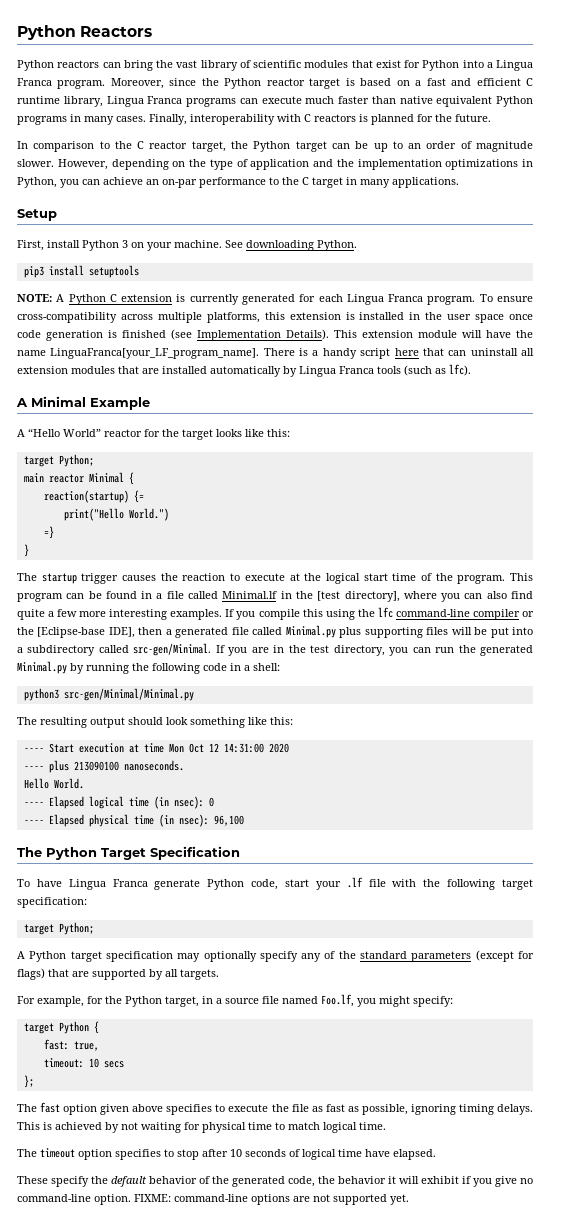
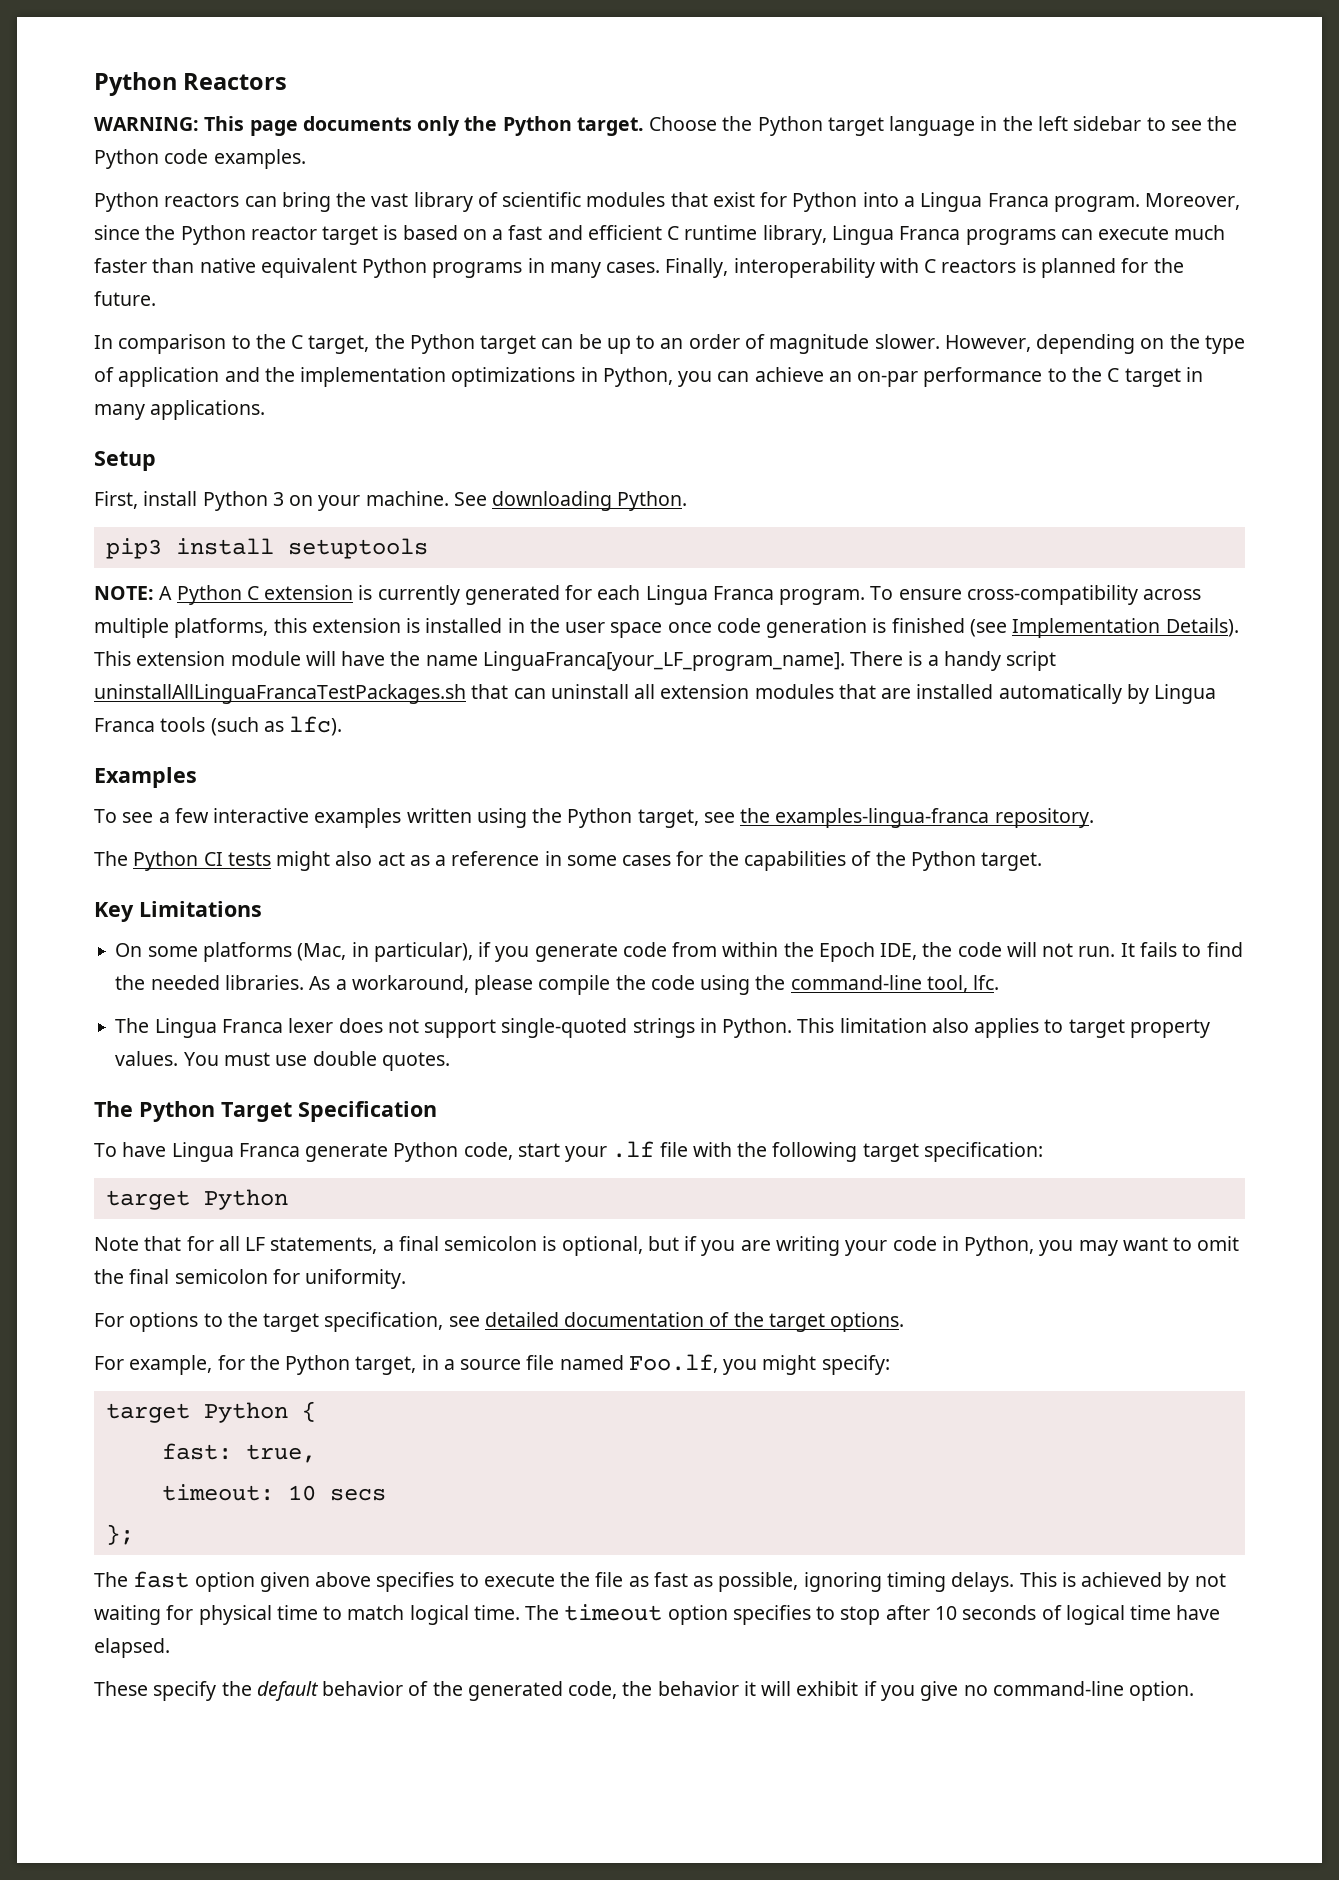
+ WARNING: This page documents only the Python target. Choose the Python target language in the left sidebar to see the Python code examples.
- In comparison to the C reactor target, the Python target can be up to an order of magnitude slower.
+ In comparison to the C target, the Python target can be up to an order of magnitude slower.
- There is a handy script here that can uninstall all extension modules that are installed automatically by Lingua Franca tools (such as lfc).
+ There is a handy script uninstallAllLinguaFrancaTestPackages.sh that can uninstall all extension modules that are installed automatically by Lingua Franca tools (such as lfc).
- A Minimal Example
- A “Hello World” reactor for the target looks like this:
- target Python;
- main reactor Minimal {
- reaction(startup) {=
- print("Hello World.")
- =}
- }
- The startup trigger causes the reaction to execute at the logical start time of the program. This program can be found in a file called Minimal.lf in the [test directory], where you can also find quite a few more interesting examples. If you compile this using the lfc command-line compiler or the [Eclipse-base IDE], then a generated file called Minimal.py plus supporting files will be put into a subdirectory called src-gen/Minimal. If you are in the test directory, you can run the generated Minimal.py by running the following code in a shell:
- python3 src-gen/Minimal/Minimal.py
- The resulting output should look something like this:
- ---- Start execution at time Mon Oct 12 14:31:00 2020
- ---- plus 213090100 nanoseconds.
- Hello World.
- ---- Elapsed logical time (in nsec): 0
- ---- Elapsed physical time (in nsec): 96,100
+ Examples
+ To see a few interactive examples written using the Python target, see the examples-lingua-franca repository.
+ The Python CI tests might also act as a reference in some cases for the capabilities of the Python target.
+ Key Limitations
+ On some platforms (Mac, in particular), if you generate code from within the Epoch IDE, the code will not run. It fails to find the needed libraries. As a workaround, please compile the code using the command-line tool, lfc.
+ The Lingua Franca lexer does not support single-quoted strings in Python. This limitation also applies to target property values. You must use double quotes.
  To have Lingua Franca generate Python code, start your .lf file with the following target specification:
- target Python;
- A Python target specification may optionally specify any of the standard parameters (except for flags) that are supported by all targets.
+ target Python
+ Note that for all LF statements, a final semicolon is optional, but if you are writing your code in Python, you may want to omit the final semicolon for uniformity.
+ For options to the target specification, see detailed documentation of the target options.
- This is achieved by not waiting for physical time to match logical time.
- The timeout option specifies to stop after 10 seconds of logical time have elapsed.
+ This is achieved by not waiting for physical time to match logical time. The timeout option specifies to stop after 10 seconds of logical time have elapsed.
- FIXME: command-line options are not supported yet.

